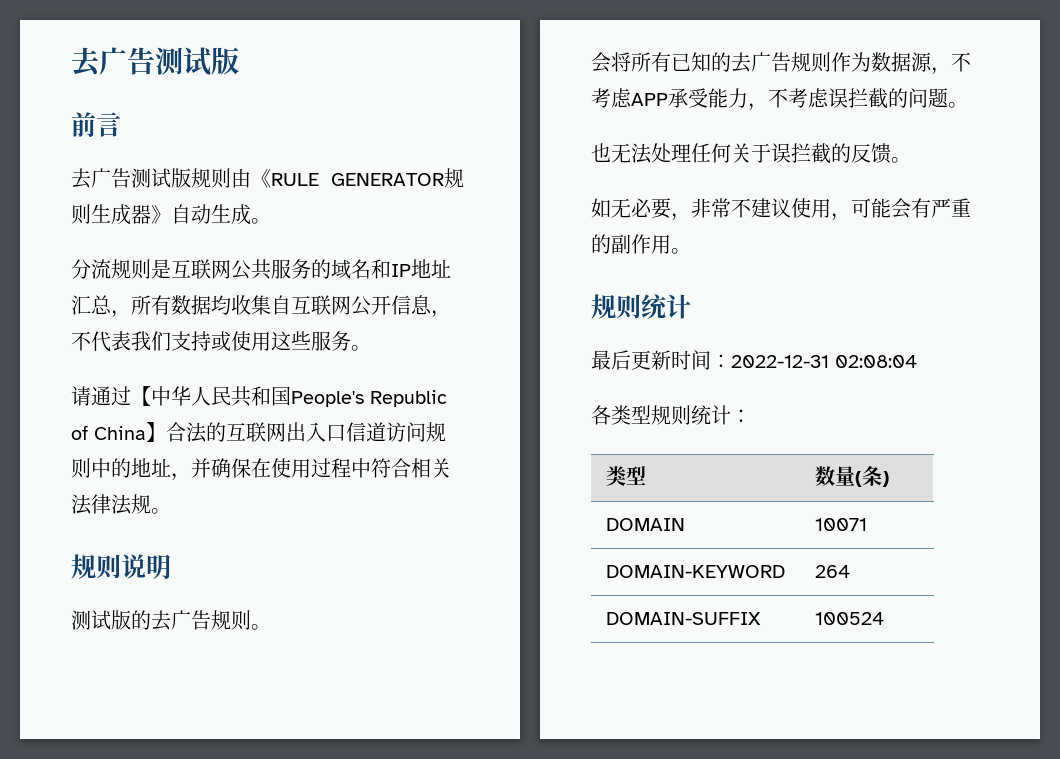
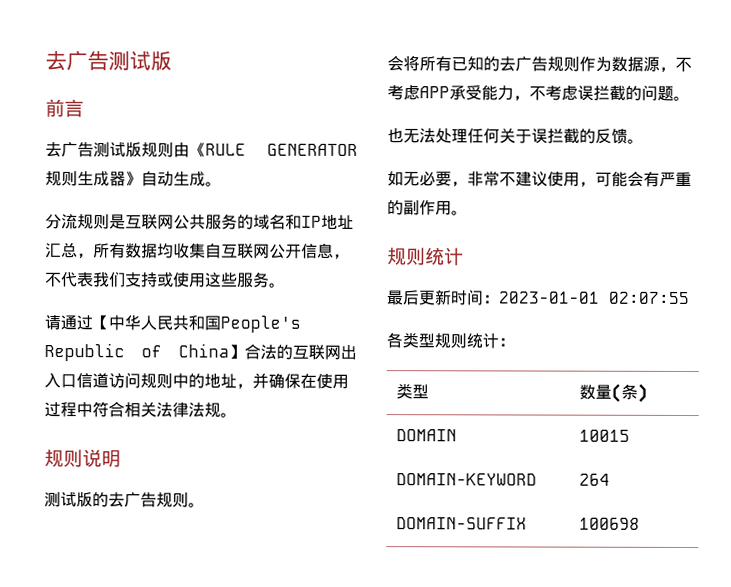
- 最后更新时间：2022-12-31 02:08:04
+ 最后更新时间：2023-01-01 02:07:55
- DOMAIN | 10071
+ DOMAIN | 10015
- DOMAIN-SUFFIX | 100524
+ DOMAIN-SUFFIX | 100698

